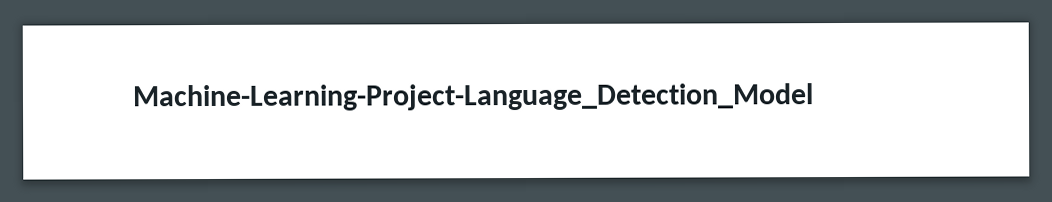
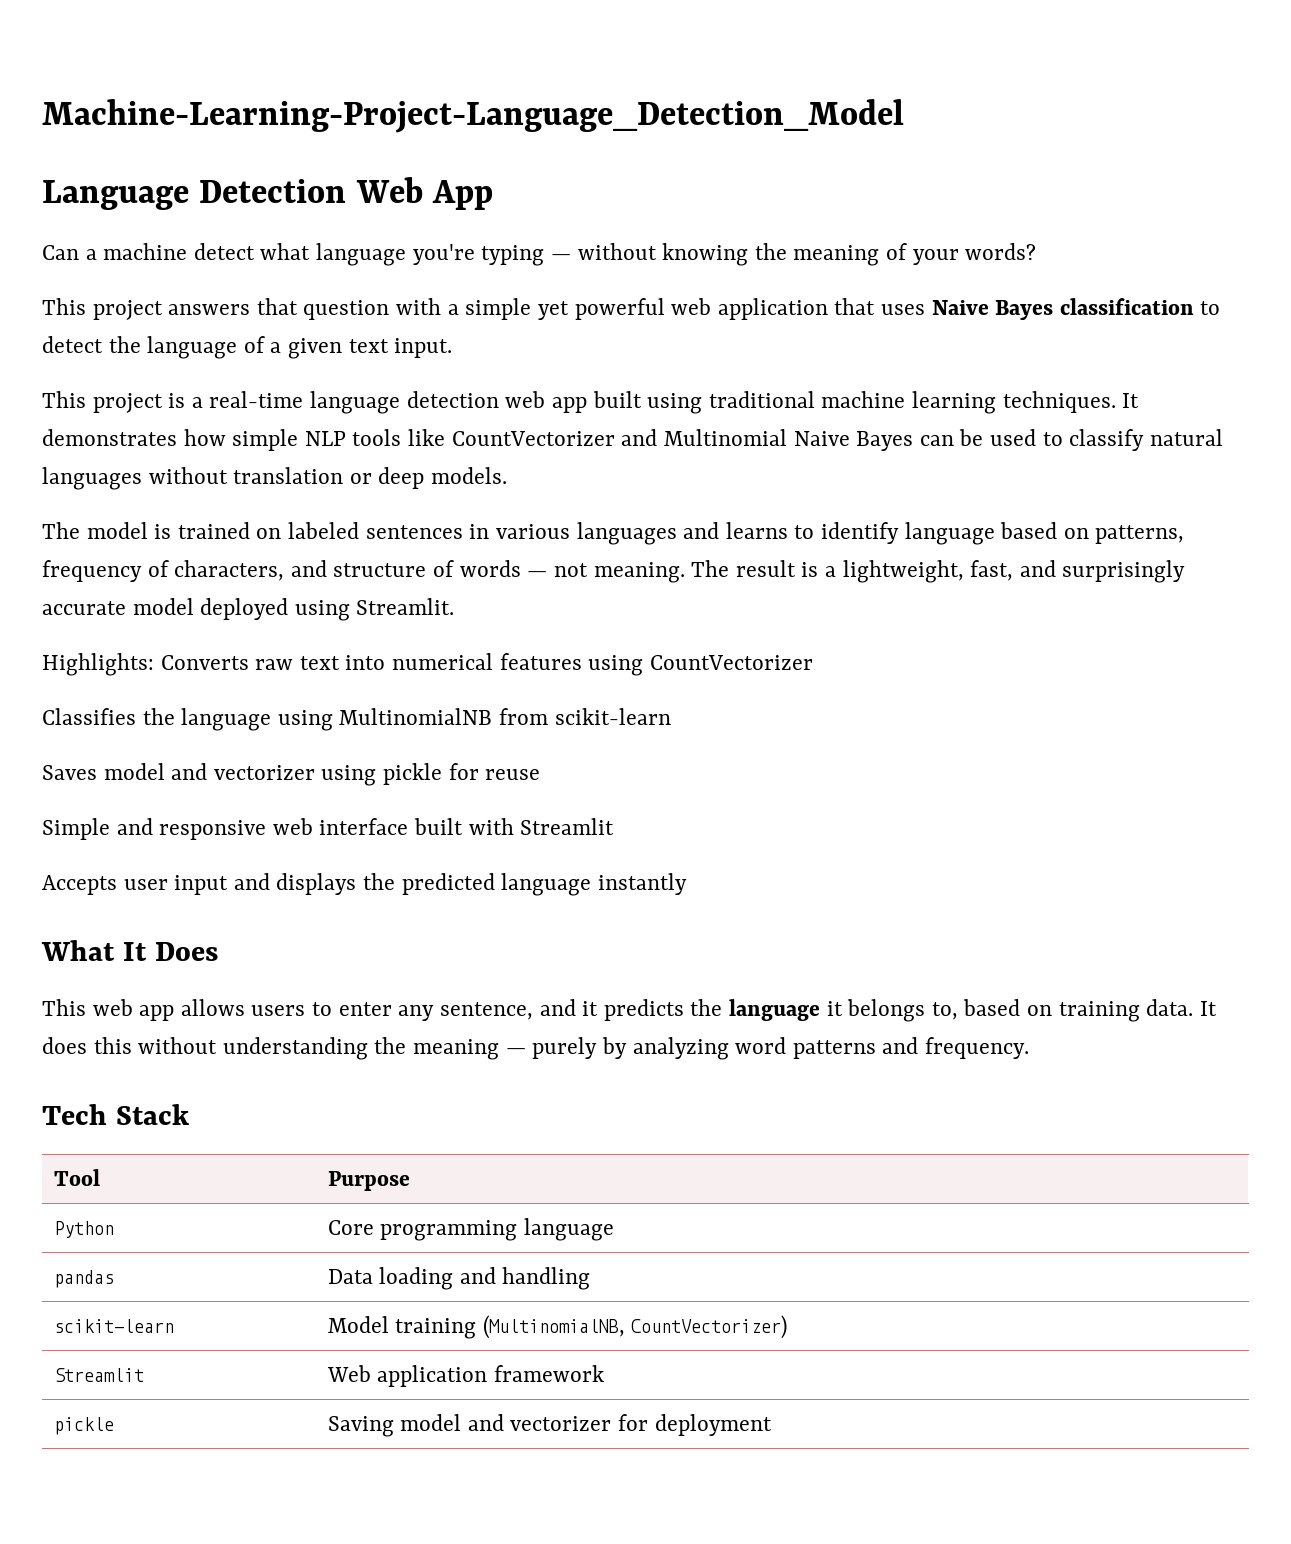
+ Language Detection Web App
+ Can a machine detect what language you're typing — without knowing the meaning of your words?
+ This project answers that question with a simple yet powerful web application that uses Naive Bayes classification to detect the language of a given text input.
+ This project is a real-time language detection web app built using traditional machine learning techniques. It demonstrates how simple NLP tools like CountVectorizer and Multinomial Naive Bayes can be used to classify natural languages without translation or deep models.
+ The model is trained on labeled sentences in various languages and learns to identify language based on patterns, frequency of characters, and structure of words — not meaning. The result is a lightweight, fast, and surprisingly accurate model deployed using Streamlit.
+ Highlights: Converts raw text into numerical features using CountVectorizer
+ Classifies the language using MultinomialNB from scikit-learn
+ Saves model and vectorizer using pickle for reuse
+ Simple and responsive web interface built with Streamlit
+ Accepts user input and displays the predicted language instantly
+ What It Does
+ This web app allows users to enter any sentence, and it predicts the language it belongs to, based on training data. It does this without understanding the meaning — purely by analyzing word patterns and frequency.
+ Tech Stack
+ Tool | Purpose
+ Python | Core programming language
+ pandas | Data loading and handling
+ scikit-learn | Model training (MultinomialNB, CountVectorizer)
+ Streamlit | Web application framework
+ pickle | Saving model and vectorizer for deployment

